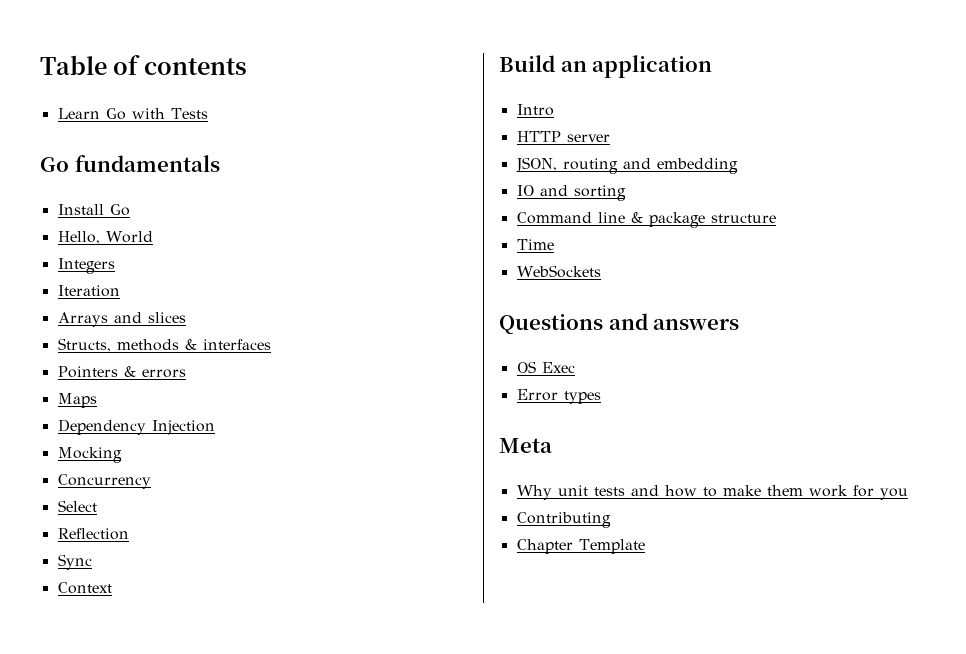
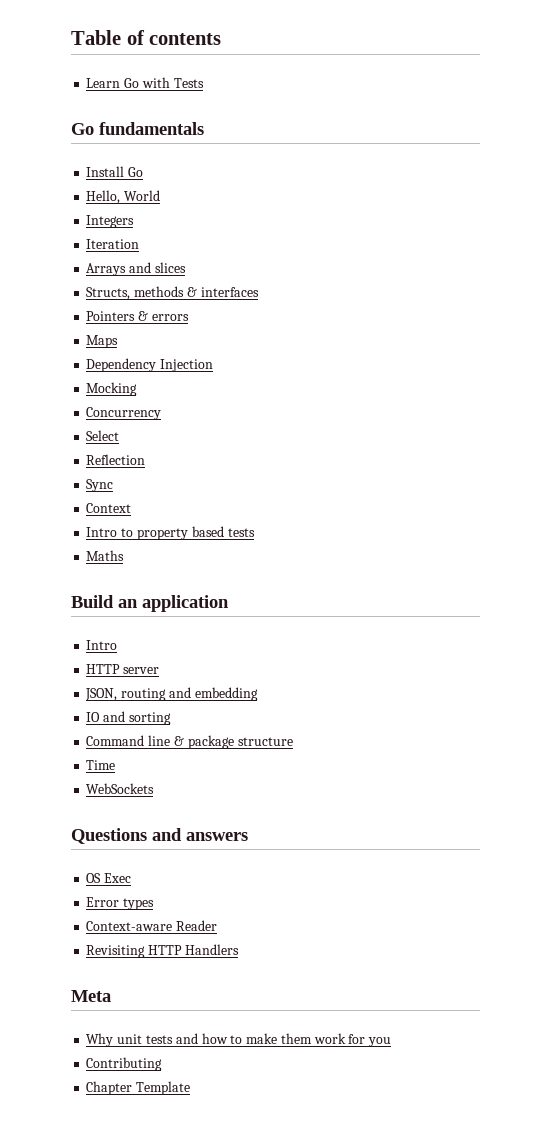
+ Intro to property based tests
+ Maths
+ Context-aware Reader
+ Revisiting HTTP Handlers

